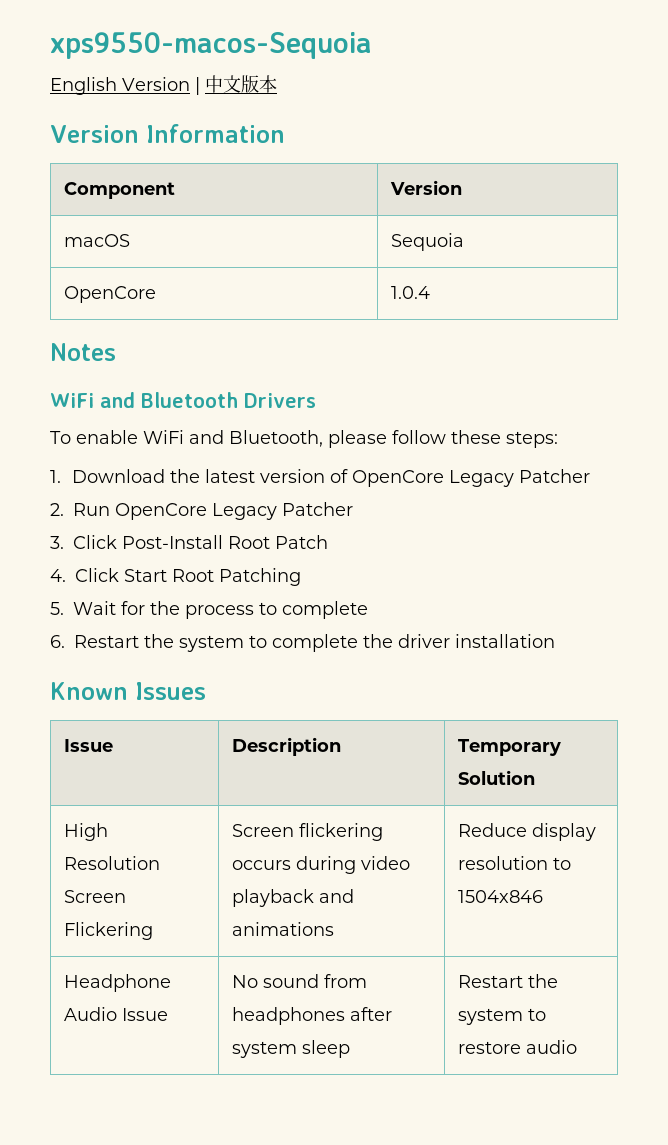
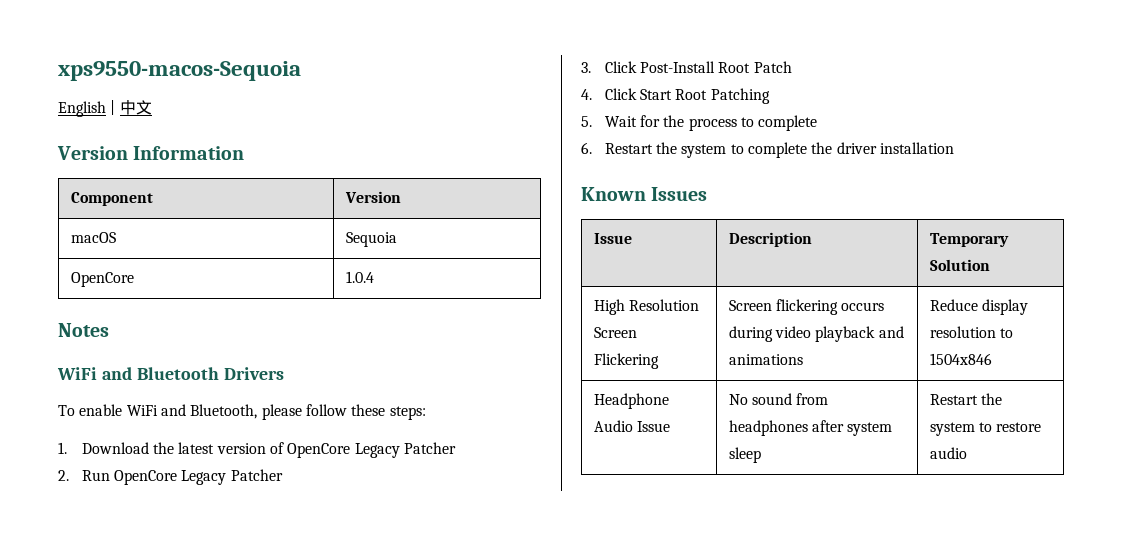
- English Version | 中文版本
+ English | 中文

